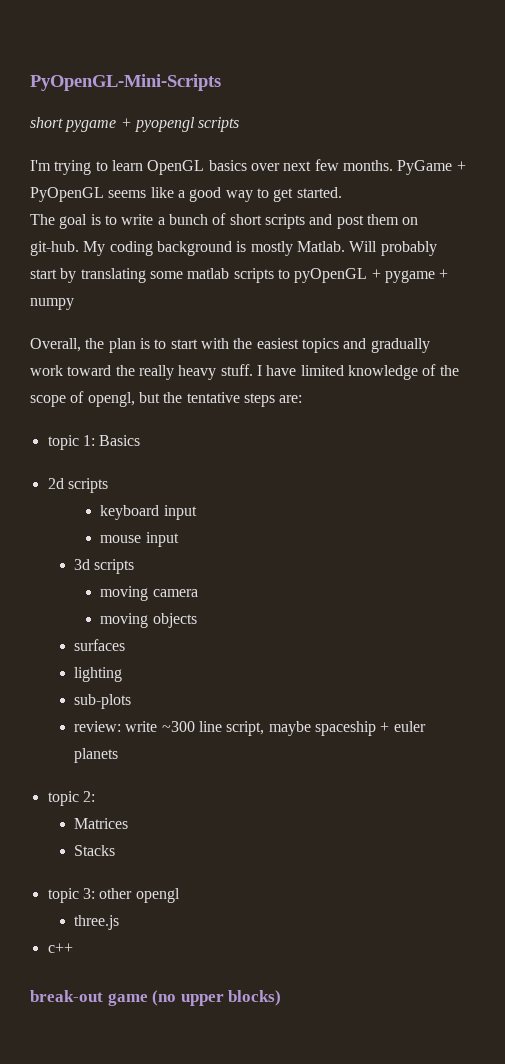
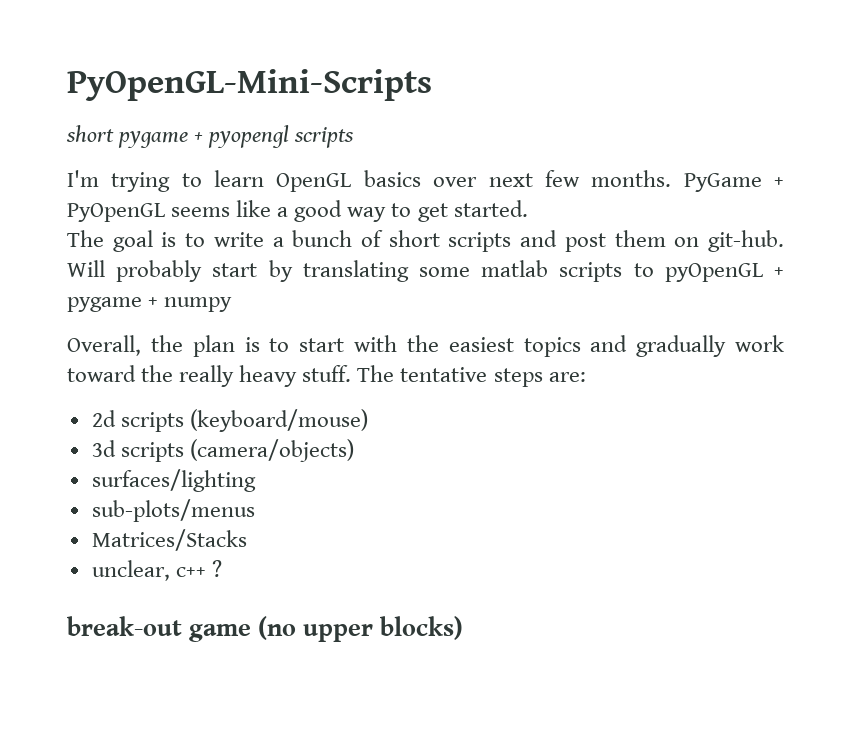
- My coding background is mostly Matlab.
- I have limited knowledge of the scope of opengl, but the tentative steps are:
+ The tentative steps are:
- topic 1: Basics
- 2d scripts
- keyboard input
- mouse input
- 3d scripts
- moving camera
- moving objects
- surfaces
- lighting
- sub-plots
- review: write ~300 line script, maybe spaceship + euler planets
- topic 2:
- Matrices
- Stacks
- topic 3: other opengl
- three.js
- c++
+ 2d scripts (keyboard/mouse)
+ 3d scripts (camera/objects)
+ surfaces/lighting
+ sub-plots/menus
+ Matrices/Stacks
+ unclear, c++ ?

